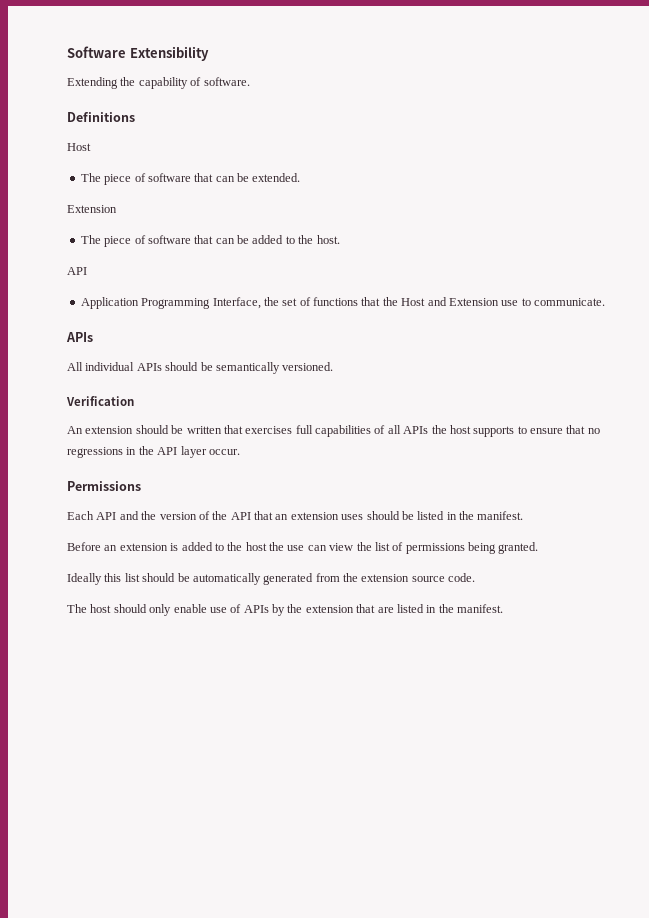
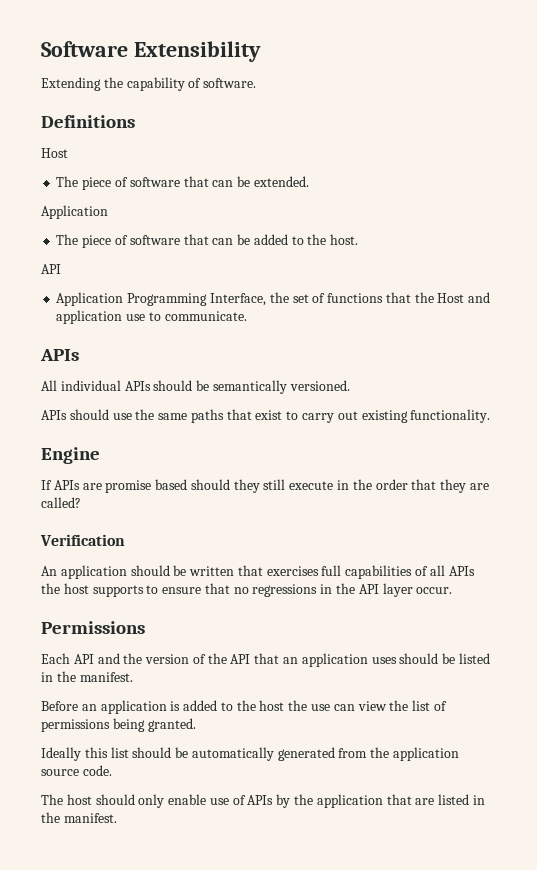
  The piece of software that can be extended.
- Extension
+ Application
- Application Programming Interface, the set of functions that the Host and Extension use to communicate.
+ Application Programming Interface, the set of functions that the Host and application use to communicate.
+ APIs should use the same paths that exist to carry out existing functionality.
+ Engine
+ If APIs are promise based should they still execute in the order that they are called?
- An extension should be written that exercises full capabilities of all APIs the host supports to ensure that no regressions in the API layer occur.
+ An application should be written that exercises full capabilities of all APIs the host supports to ensure that no regressions in the API layer occur.
- Each API and the version of the API that an extension uses should be listed in the manifest.
+ Each API and the version of the API that an application uses should be listed in the manifest.
- Before an extension is added to the host the use can view the list of permissions being granted.
+ Before an application is added to the host the use can view the list of permissions being granted.
- Ideally this list should be automatically generated from the extension source code.
+ Ideally this list should be automatically generated from the application source code.
- The host should only enable use of APIs by the extension that are listed in the manifest.
+ The host should only enable use of APIs by the application that are listed in the manifest.

